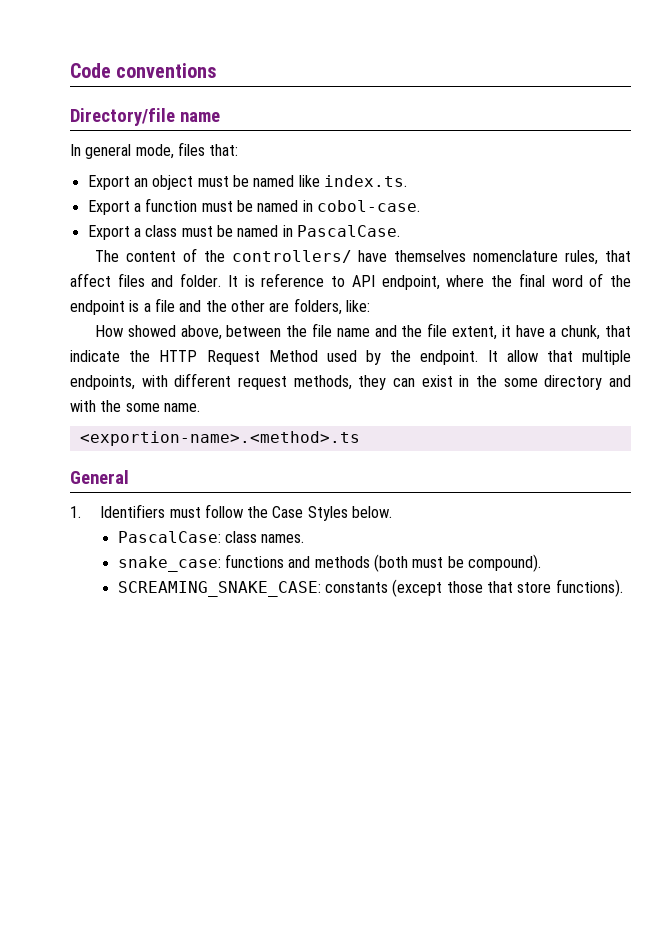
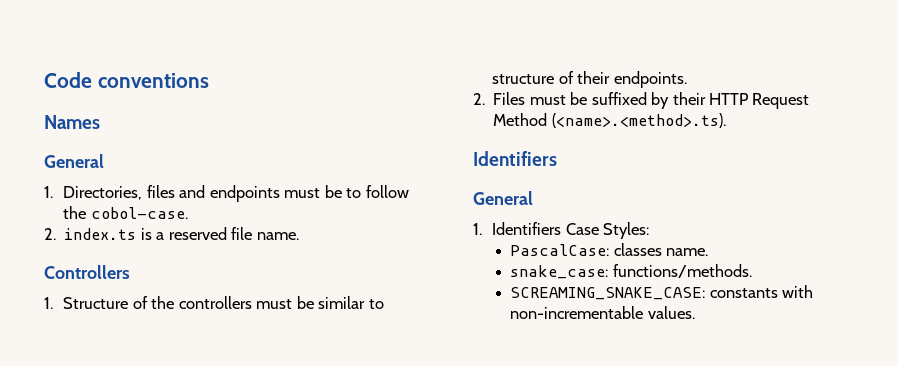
- Directory/file name
- In general mode, files that:
- Export an object must be named like index.ts.
- Export a function must be named in cobol-case.
- Export a class must be named in PascalCase.
- The content of the controllers/ have themselves nomenclature rules, that affect files and folder. It is reference to API endpoint, where the final word of the endpoint is a file and the other are folders, like:
- How showed above, between the file name and the file extent, it have a chunk, that indicate the HTTP Request Method used by the endpoint. It allow that multiple endpoints, with different request methods, they can exist in the some directory and with the some name.
- <exportion-name>.<method>.ts
+ Names
  General
- 1. Identifiers must follow the Case Styles below.
+ 1. Directories, files and endpoints must be to follow the cobol-case.
+ 2. index.ts is a reserved file name.
+ Controllers
+ 1. Structure of the controllers must be similar to structure of their endpoints.
+ 2. Files must be suffixed by their HTTP Request Method (<name>.<method>.ts).
+ Identifiers
+ General
+ 1. Identifiers Case Styles:
- PascalCase: class names.
+ PascalCase: classes name.
- snake_case: functions and methods (both must be compound).
- SCREAMING_SNAKE_CASE: constants (except those that store functions).
+ snake_case: functions/methods.
+ SCREAMING_SNAKE_CASE: constants with non-incrementable values.

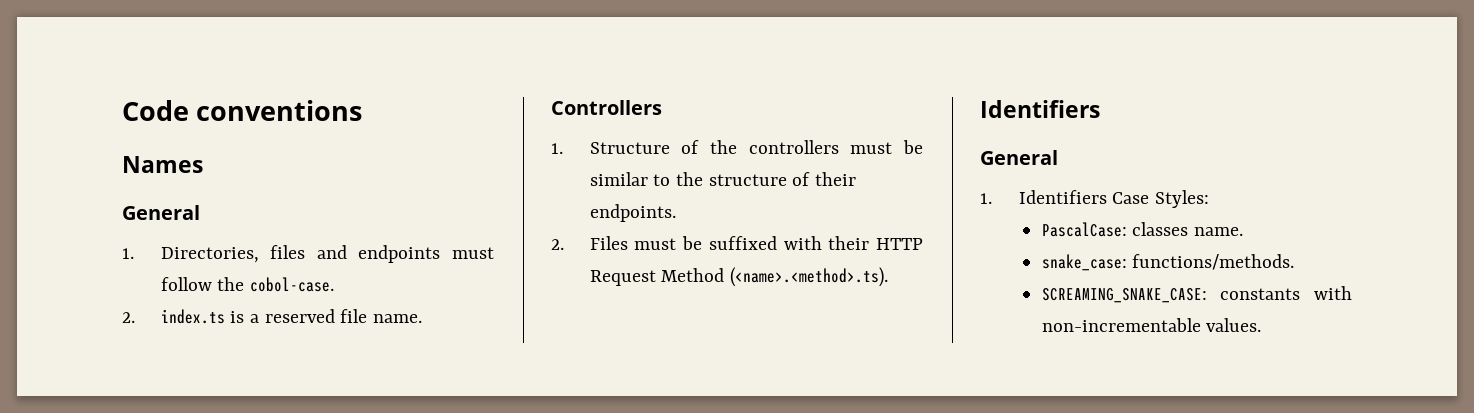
- 1. Directories, files and endpoints must be to follow the cobol-case.
+ 1. Directories, files and endpoints must follow the cobol-case.
- 1. Structure of the controllers must be similar to structure of their endpoints.
+ 1. Structure of the controllers must be similar to the structure of their endpoints.
- 2. Files must be suffixed by their HTTP Request Method (<name>.<method>.ts).
+ 2. Files must be suffixed with their HTTP Request Method (<name>.<method>.ts).

